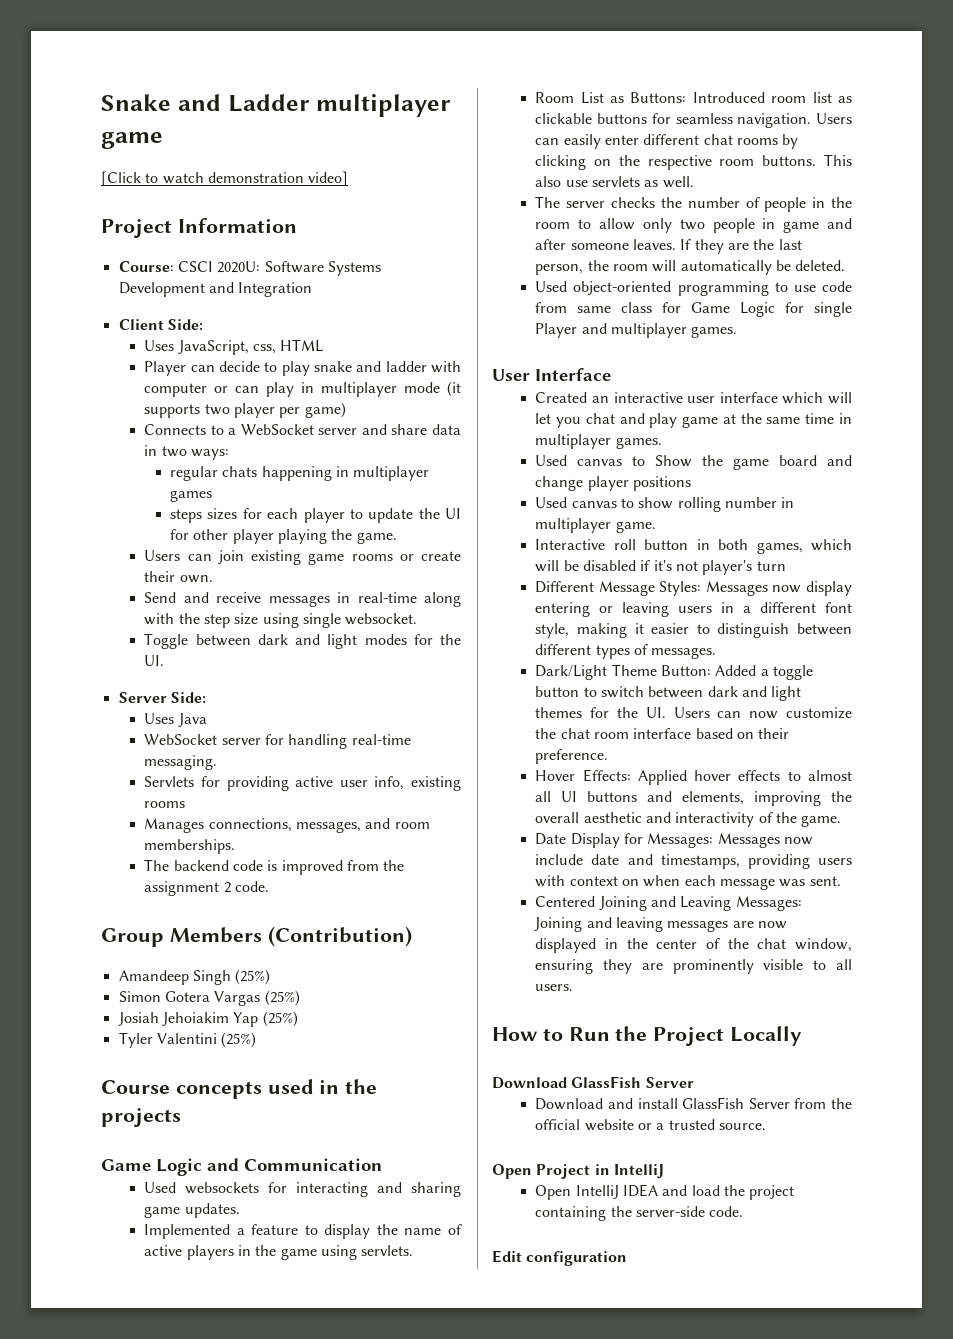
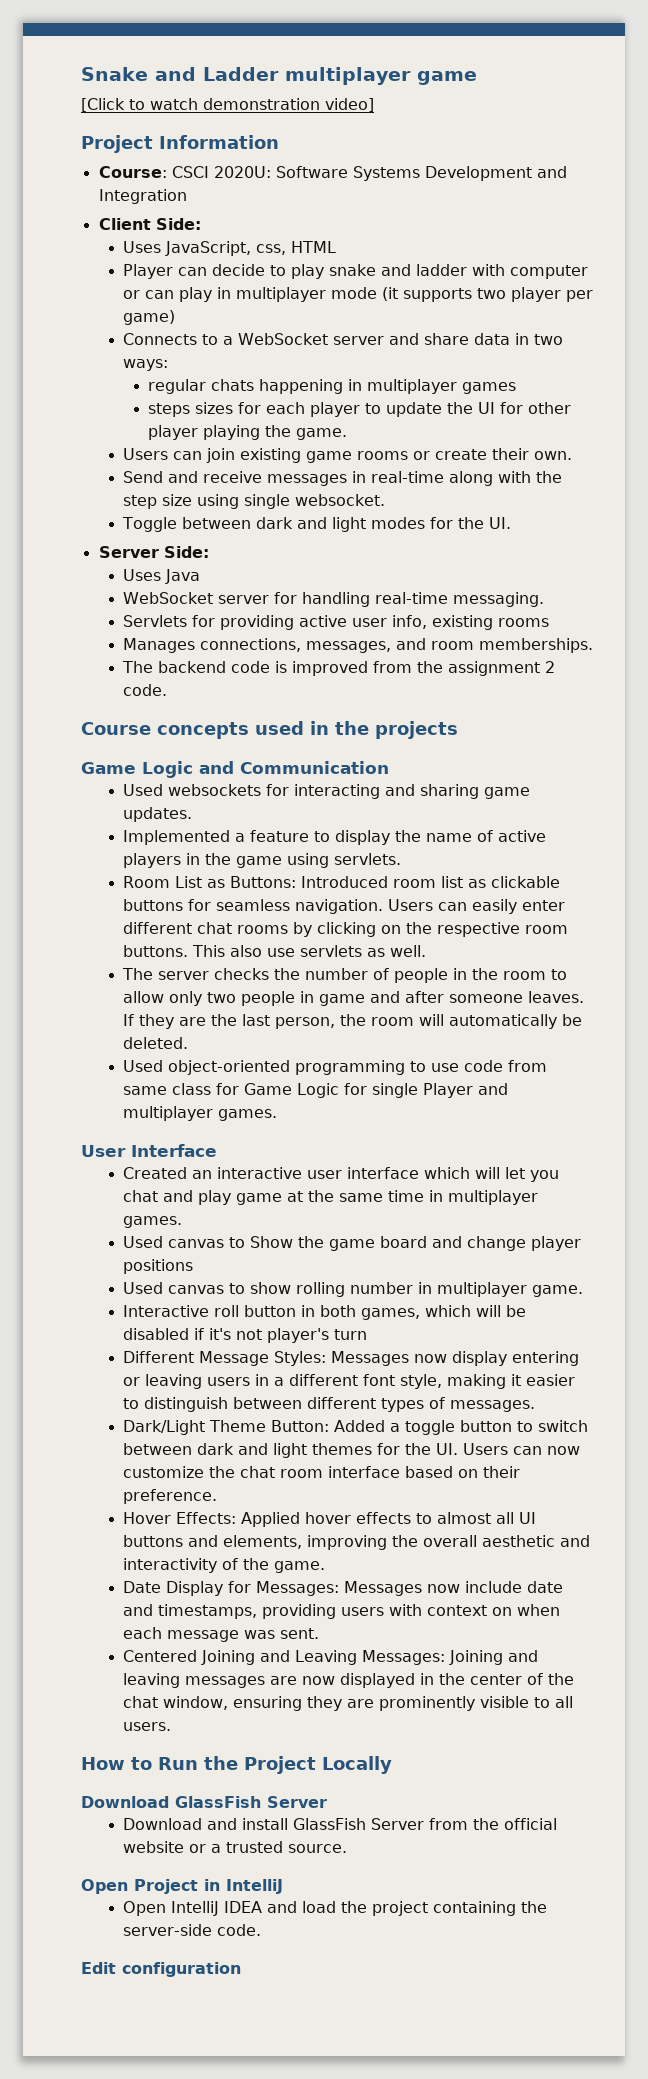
- Group Members (Contribution)
- Amandeep Singh (25%)
- Simon Gotera Vargas (25%)
- Josiah Jehoiakim Yap (25%)
- Tyler Valentini (25%)

